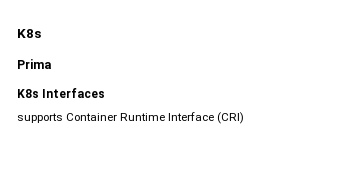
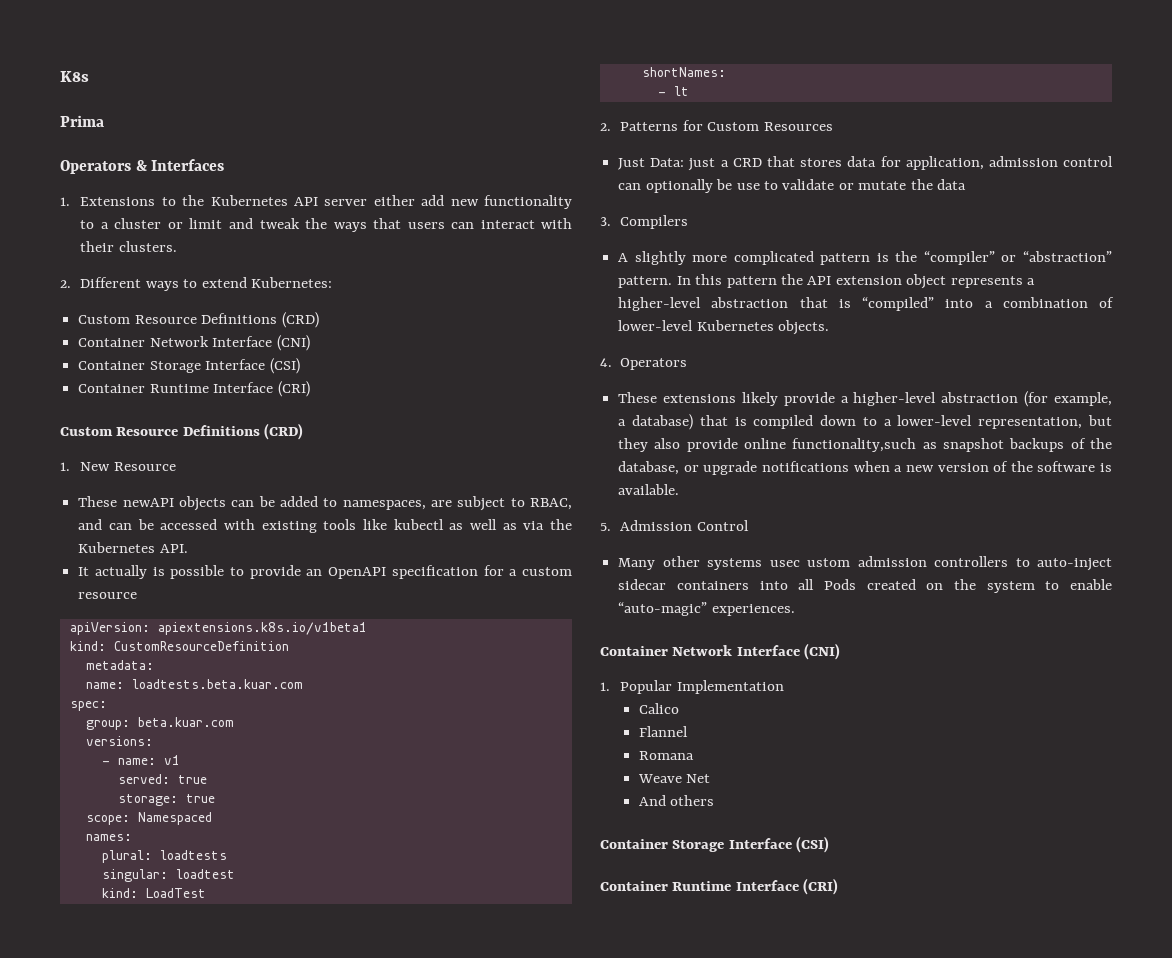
- K8s Interfaces
+ Operators & Interfaces
- supports Container Runtime Interface (CRI)
+ 1. Extensions to the Kubernetes API server either add new functionality to a cluster or limit and tweak the ways that users can interact with their clusters.
+ 2. Different ways to extend Kubernetes:
+ Custom Resource Definitions (CRD)
+ Container Network Interface (CNI)
+ Container Storage Interface (CSI)
+ Container Runtime Interface (CRI)
+ Custom Resource Definitions (CRD)
+ 1. New Resource
+ These newAPI objects can be added to namespaces, are subject to RBAC, and can be accessed with existing tools like kubectl as well as via the Kubernetes API.
+ It actually is possible to provide an OpenAPI specification for a custom resource
+ apiVersion: apiextensions.k8s.io/v1beta1
+ kind: CustomResourceDefinition
+ metadata:
+ name: loadtests.beta.kuar.com
+ spec:
+ group: beta.kuar.com
+ versions:
+ - name: v1
+ served: true
+ storage: true
+ scope: Namespaced
+ names:
+ plural: loadtests
+ singular: loadtest
+ kind: LoadTest
+ shortNames:
+ - lt
+ 2. Patterns for Custom Resources
+ Just Data: just a CRD that stores data for application, admission control can optionally be use to validate or mutate the data
+ 3. Compilers
+ A slightly more complicated pattern is the “compiler” or “abstraction” pattern. In this pattern the API extension object represents a higher-level abstraction that is “compiled” into a combination of lower-level Kubernetes objects.
+ 4. Operators
+ These extensions likely provide a higher-level abstraction (for example, a database) that is compiled down to a lower-level representation, but they also provide online functionality,such as snapshot backups of the database, or upgrade notifications when a new version of the software is available.
+ 5. Admission Control
+ Many other systems usec ustom admission controllers to auto-inject sidecar containers into all Pods created on the system to enable “auto-magic” experiences.
+ Container Network Interface (CNI)
+ 1. Popular Implementation
+ Calico
+ Flannel
+ Romana
+ Weave Net
+ And others
+ Container Storage Interface (CSI)
+ Container Runtime Interface (CRI)

